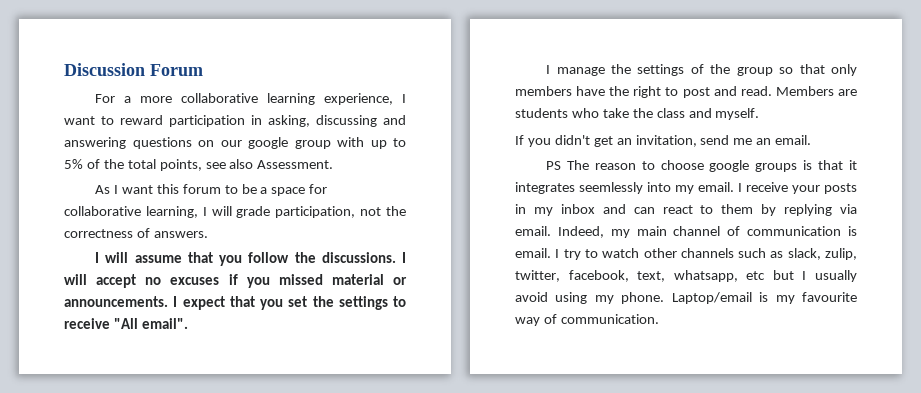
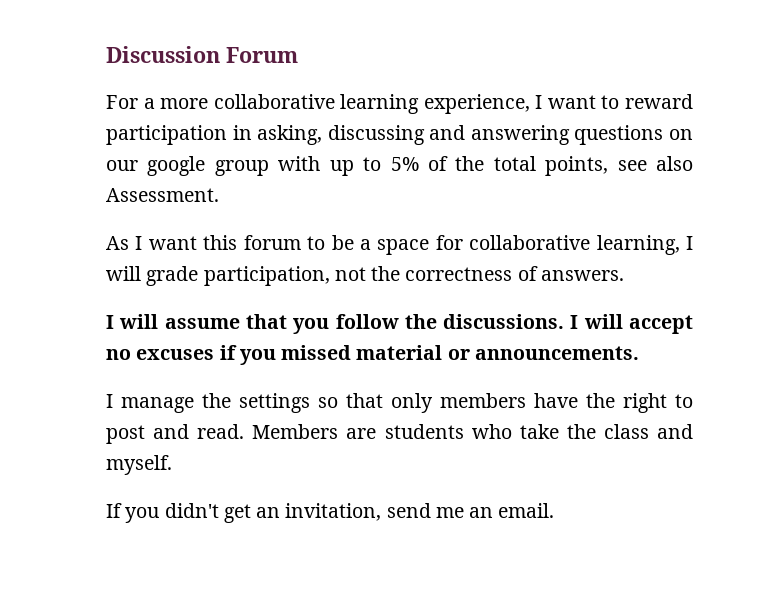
- I expect that you set the settings to receive "All email".
- I manage the settings of the group so that only members have the right to post and read.
+ I manage the settings so that only members have the right to post and read.
- PS The reason to choose google groups is that it integrates seemlessly into my email. I receive your posts in my inbox and can react to them by replying via email. Indeed, my main channel of communication is email. I try to watch other channels such as slack, zulip, twitter, facebook, text, whatsapp, etc but I usually avoid using my phone. Laptop/email is my favourite way of communication.

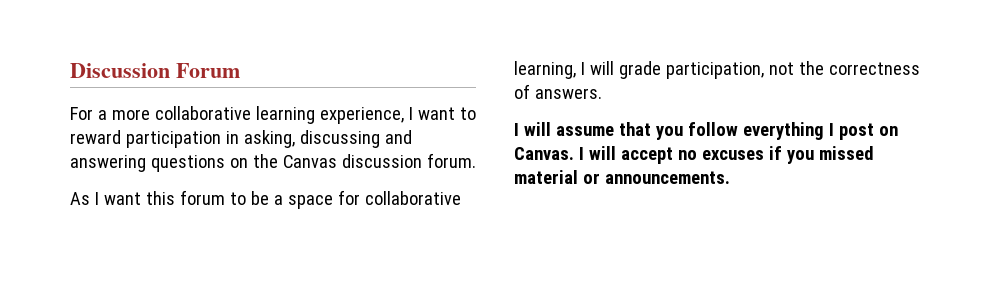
- For a more collaborative learning experience, I want to reward participation in asking, discussing and answering questions on our google group with up to 5% of the total points, see also Assessment.
+ For a more collaborative learning experience, I want to reward participation in asking, discussing and answering questions on the Canvas discussion forum.
- I will assume that you follow the discussions.
+ I will assume that you follow everything I post on Canvas.
- I manage the settings so that only members have the right to post and read. Members are students who take the class and myself.
- If you didn't get an invitation, send me an email.

